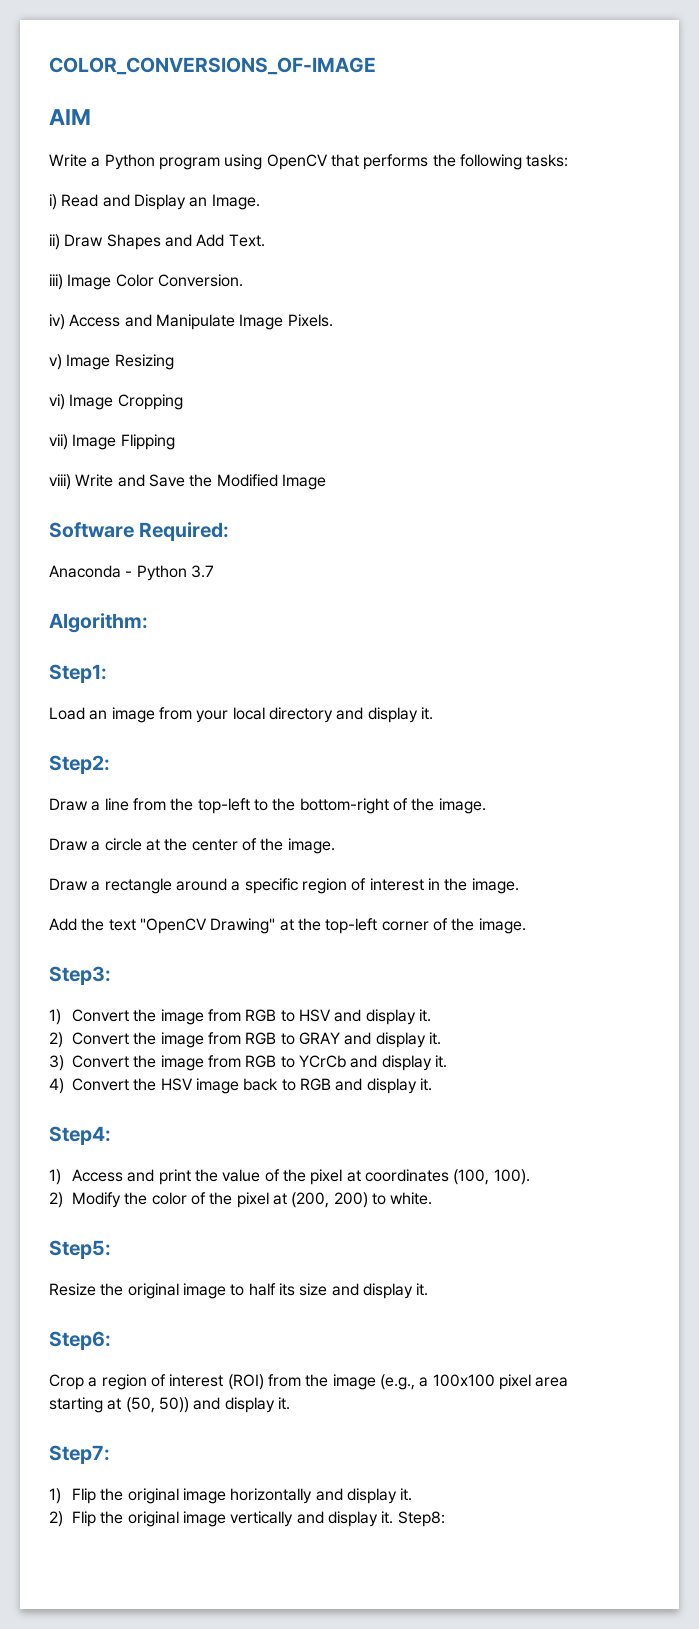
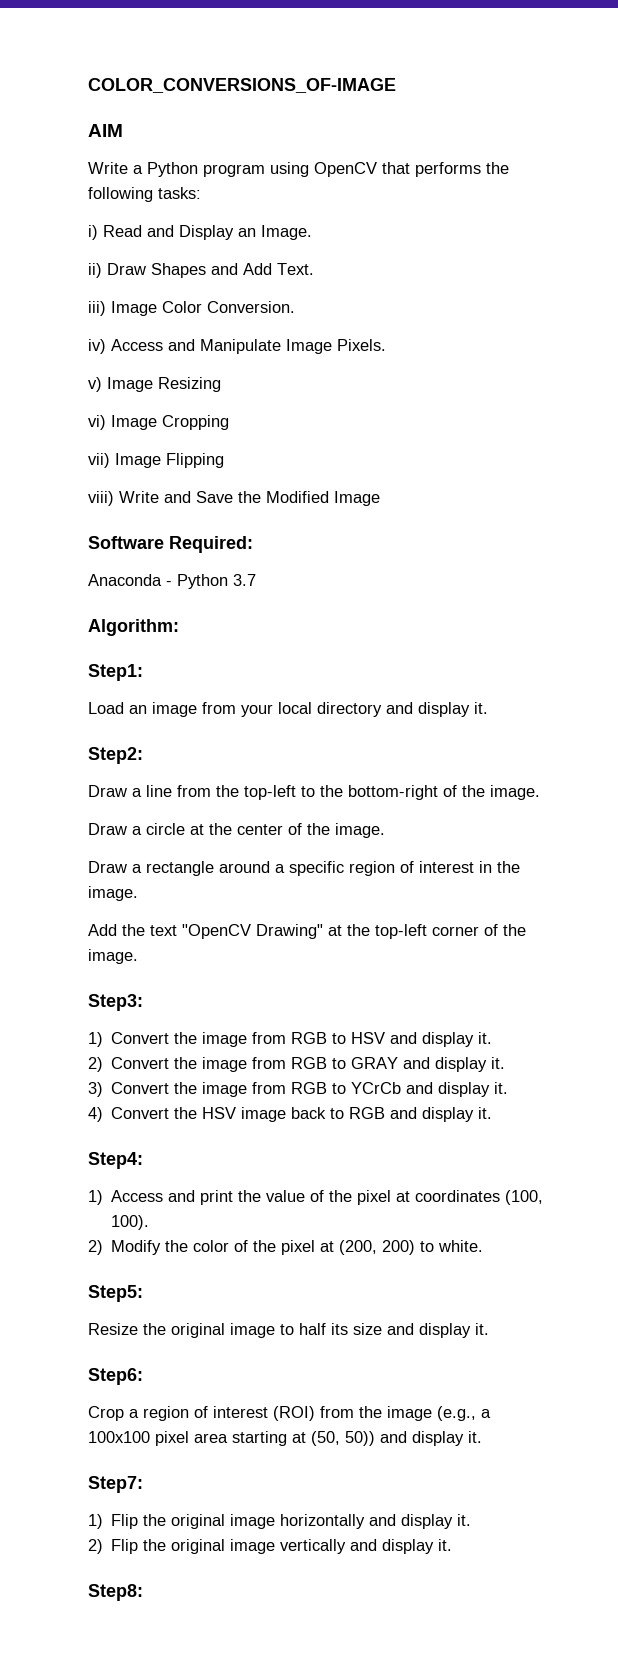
- 2) Flip the original image vertically and display it. Step8:
+ 2) Flip the original image vertically and display it.
+ Step8:

